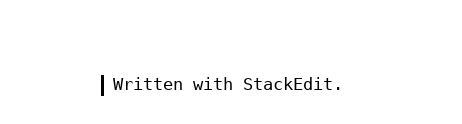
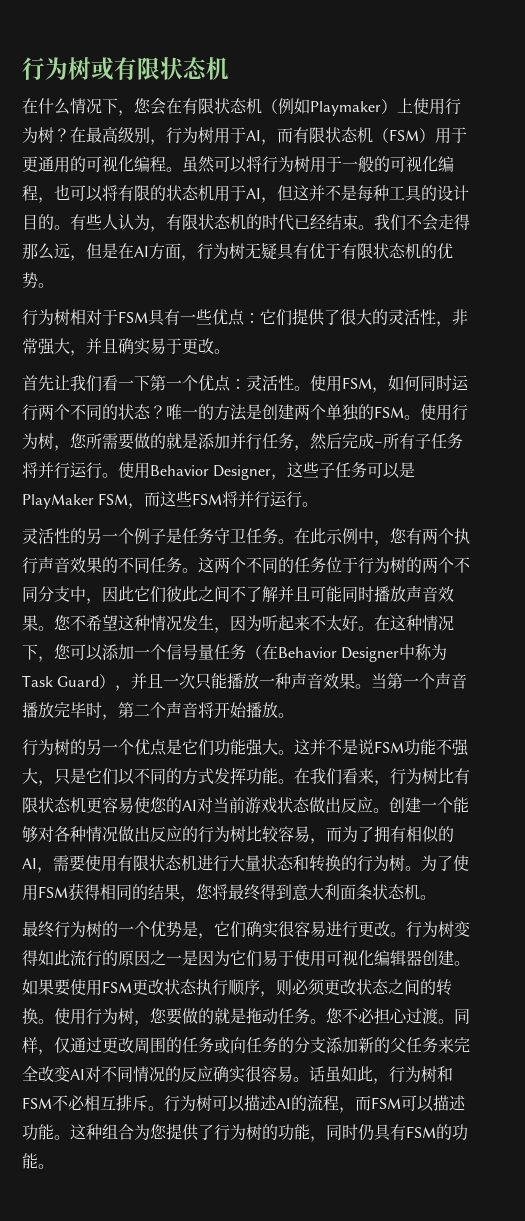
- Written with StackEdit.
+ 行为树或有限状态机
+ 在什么情况下，您会在有限状态机（例如Playmaker）上使用行为树？在最高级别，行为树用于AI，而有限状态机（FSM）用于更通用的可视化编程。虽然可以将行为树用于一般的可视化编程，也可以将有限的状态机用于AI，但这并不是每种工具的设计目的。有些人认为，有限状态机的时代已经结束。我们不会走得那么远，但是在AI方面，行为树无疑具有优于有限状态机的优势。
+ 行为树相对于FSM具有一些优点：它们提供了很大的灵活性，非常强大，并且确实易于更改。
+ 首先让我们看一下第一个优点：灵活性。使用FSM，如何同时运行两个不同的状态？唯一的方法是创建两个单独的FSM。使用行为树，您所需要做的就是添加并行任务，然后完成–所有子任务将并行运行。使用Behavior Designer，这些子任务可以是PlayMaker FSM，而这些FSM将并行运行。
+ 灵活性的另一个例子是任务守卫任务。在此示例中，您有两个执行声音效果的不同任务。这两个不同的任务位于行为树的两个不同分支中，因此它们彼此之间不了解并且可能同时播放声音效果。您不希望这种情况发生，因为听起来不太好。在这种情况下，您可以添加一个信号量任务（在Behavior Designer中称为Task Guard），并且一次只能播放一种声音效果。当第一个声音播放完毕时，第二个声音将开始播放。
+ 行为树的另一个优点是它们功能强大。这并不是说FSM功能不强大，只是它们以不同的方式发挥功能。在我们看来，行为树比有限状态机更容易使您的AI对当前游戏状态做出反应。创建一个能够对各种情况做出反应的行为树比较容易，而为了拥有相似的AI，需要使用有限状态机进行大量状态和转换的行为树。为了使用FSM获得相同的结果，您将最终得到意大利面条状态机。
+ 最终行为树的一个优势是，它们确实很容易进行更改。行为树变得如此流行的原因之一是因为它们易于使用可视化编辑器创建。如果要使用FSM更改状态执行顺序，则必须更改状态之间的转换。使用行为树，您要做的就是拖动任务。您不必担心过渡。同样，仅通过更改周围的任务或向任务的分支添加新的父任务来完全改变AI对不同情况的反应确实很容易。话虽如此，行为树和FSM不必相互排斥。行为树可以描述AI的流程，而FSM可以描述功能。这种组合为您提供了行为树的功能，同时仍具有FSM的功能。

